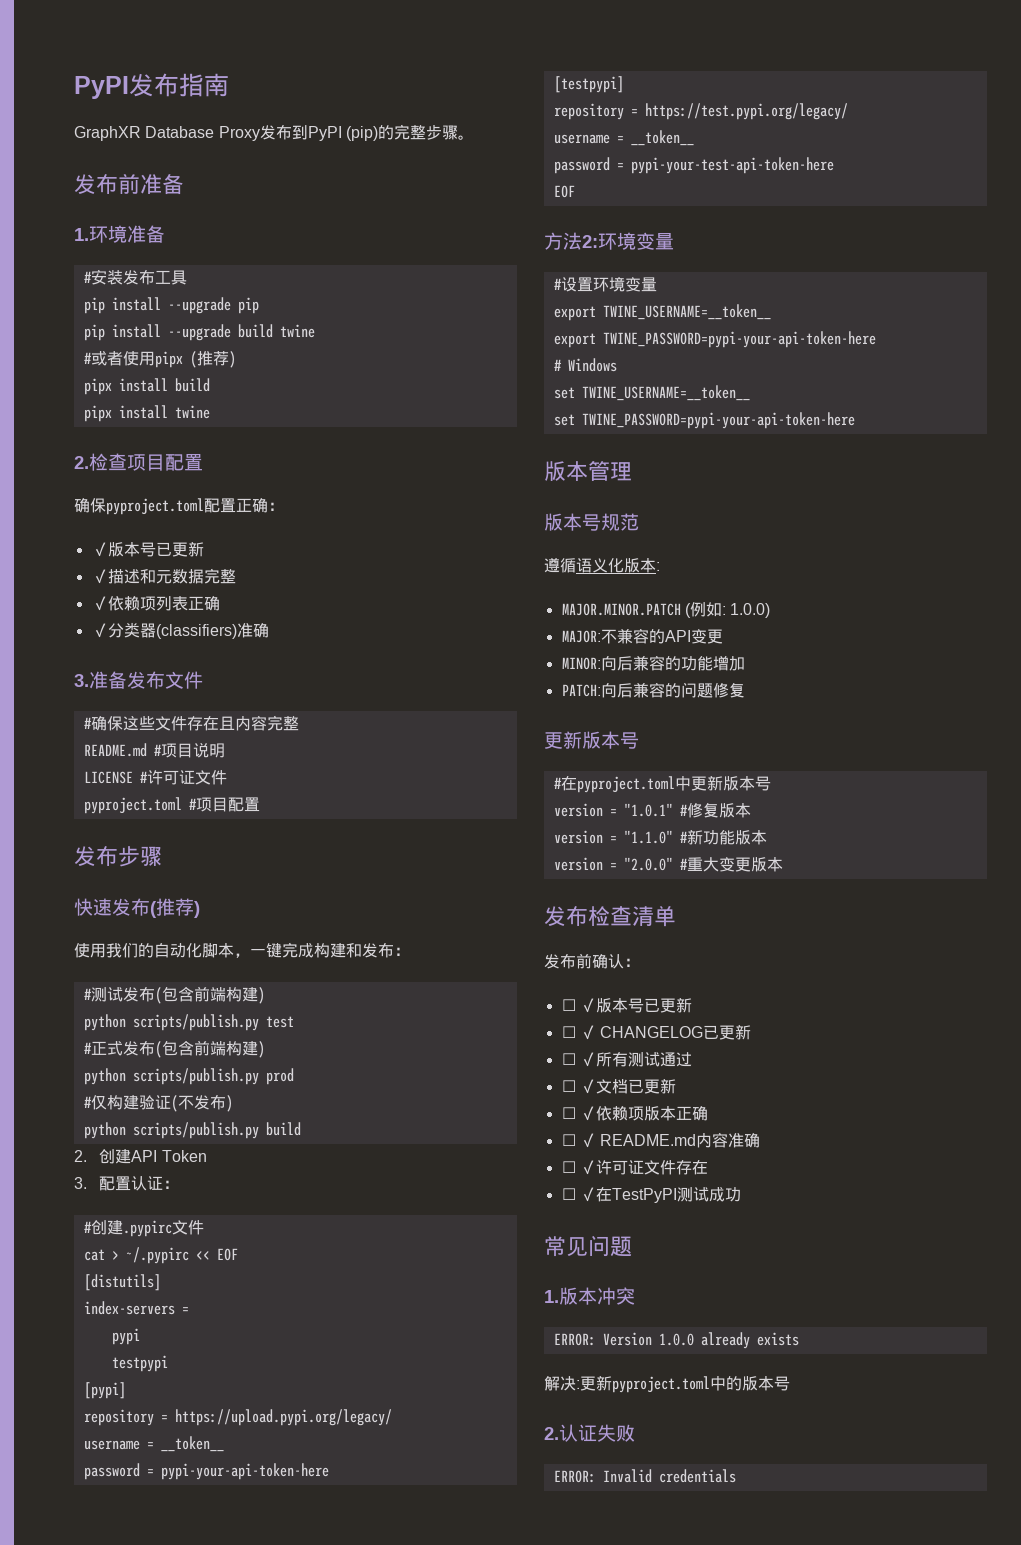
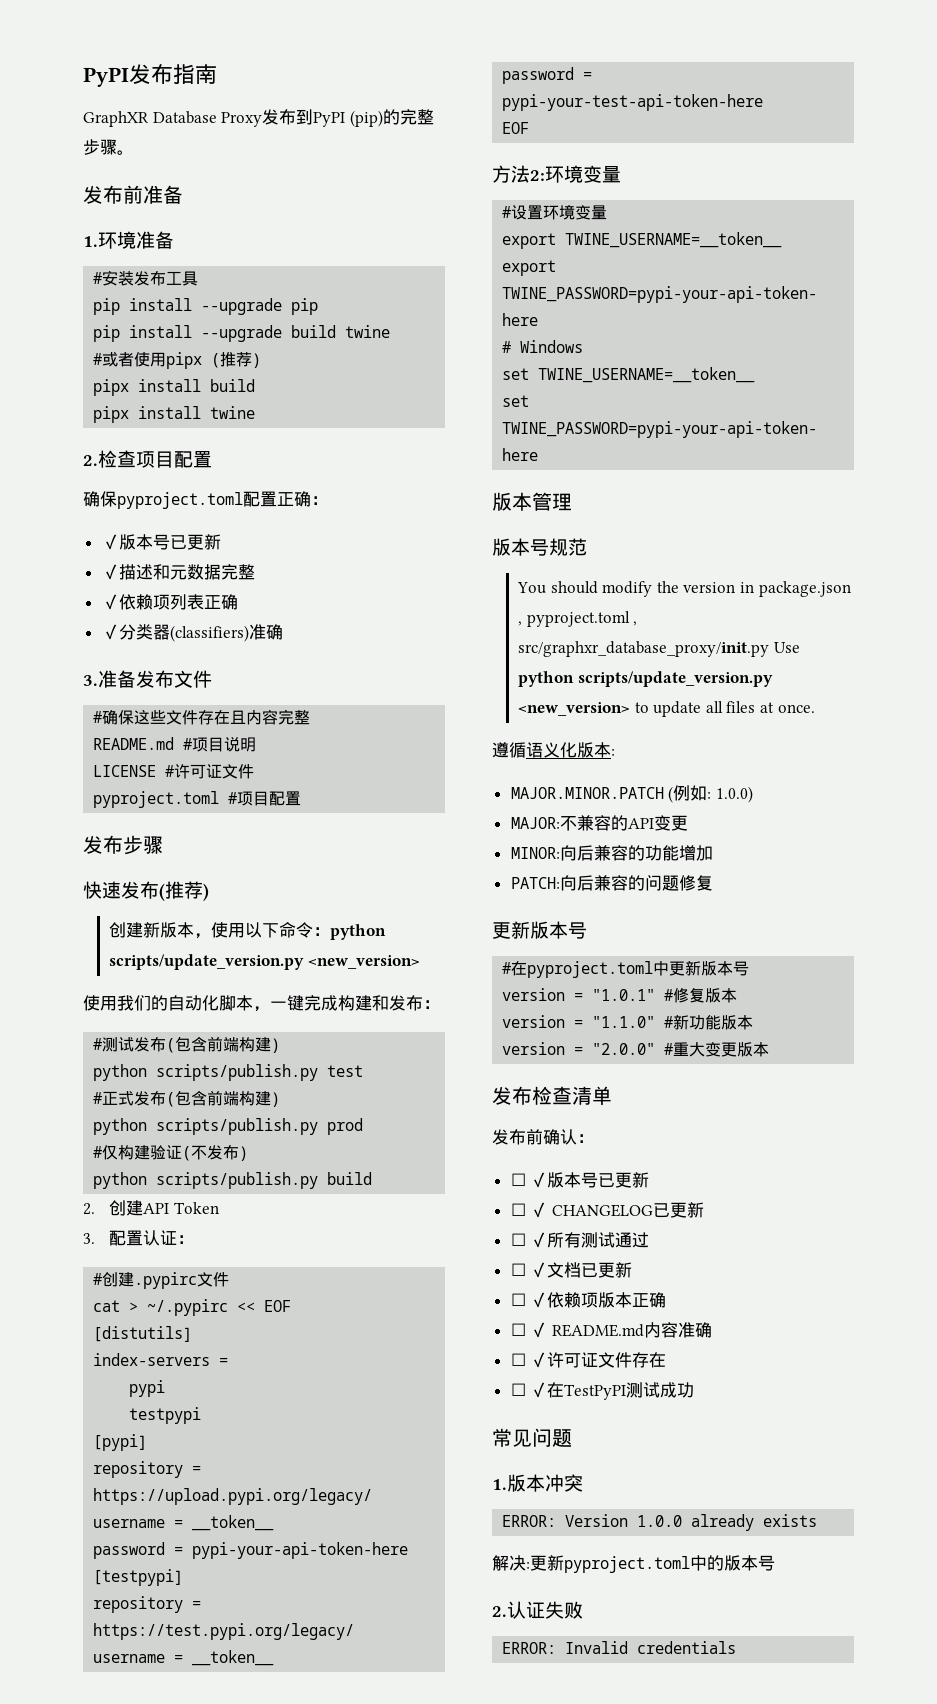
+ 创建新版本，使用以下命令：python scripts/update_version.py <new_version>
+ You should modify the version in package.json , pyproject.toml , src/graphxr_database_proxy/init.py Use python scripts/update_version.py <new_version> to update all files at once.

